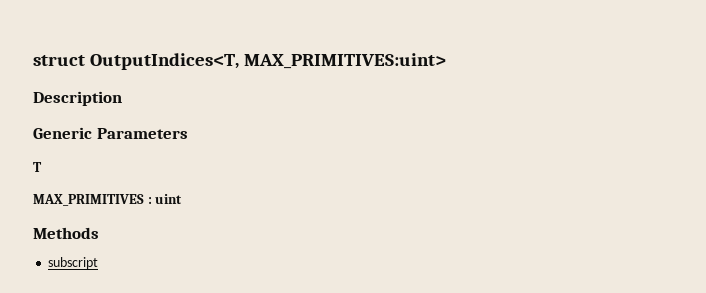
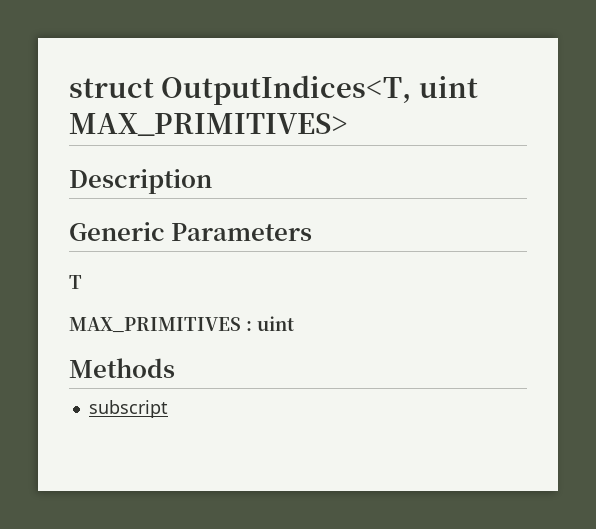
- struct OutputIndices<T, MAX_PRIMITIVES:uint>
+ struct OutputIndices<T, uint MAX_PRIMITIVES>

